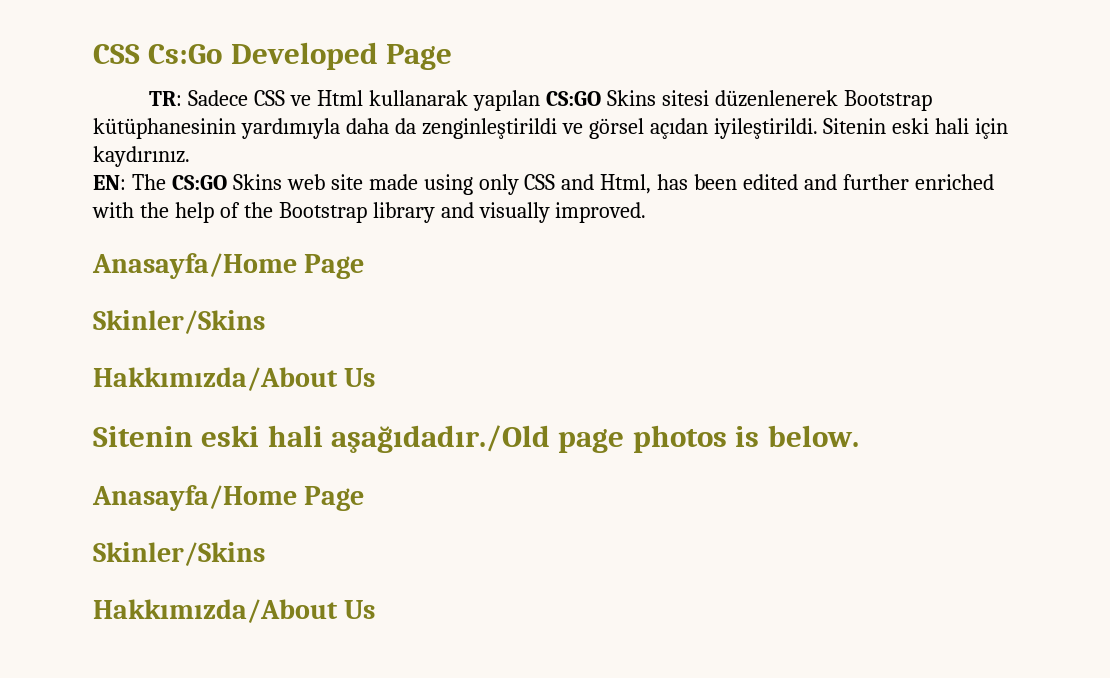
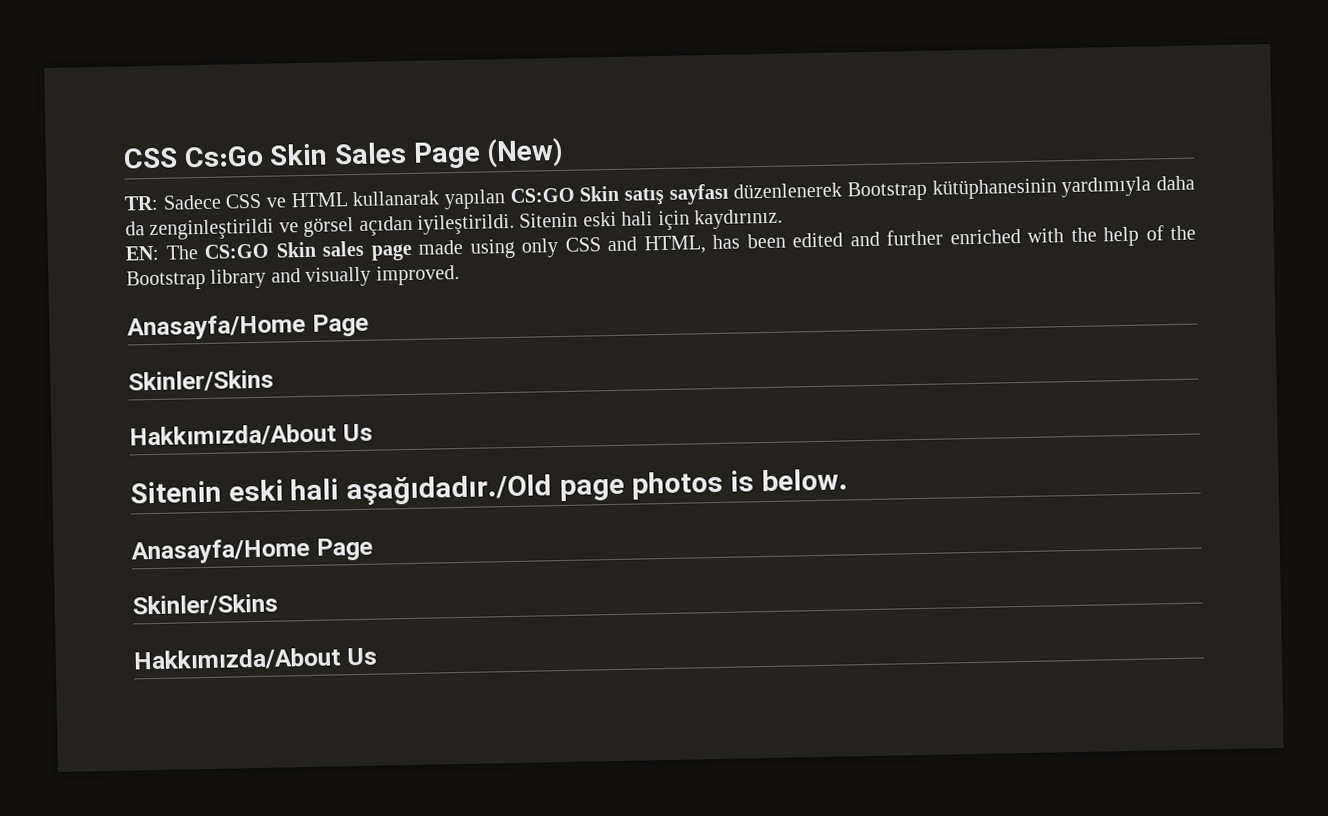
- CSS Cs:Go Developed Page
+ CSS Cs:Go Skin Sales Page (New)
- TR: Sadece CSS ve Html kullanarak yapılan CS:GO Skins sitesi düzenlenerek Bootstrap kütüphanesinin yardımıyla daha da zenginleştirildi ve görsel açıdan iyileştirildi.
+ TR: Sadece CSS ve HTML kullanarak yapılan CS:GO Skin satış sayfası düzenlenerek Bootstrap kütüphanesinin yardımıyla daha da zenginleştirildi ve görsel açıdan iyileştirildi.
- EN: The CS:GO Skins web site made using only CSS and Html, has been edited and further enriched with the help of the Bootstrap library and visually improved.
+ EN: The CS:GO Skin sales page made using only CSS and HTML, has been edited and further enriched with the help of the Bootstrap library and visually improved.

